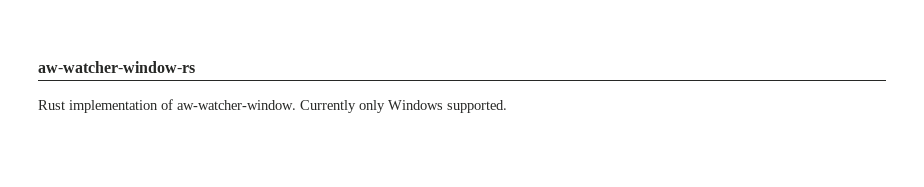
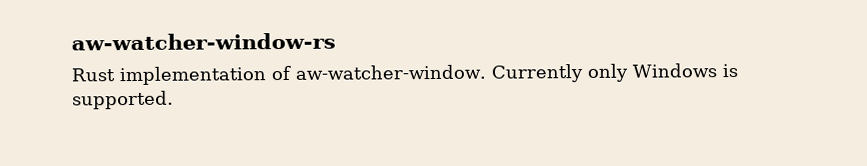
- Currently only Windows supported.
+ Currently only Windows is supported.

